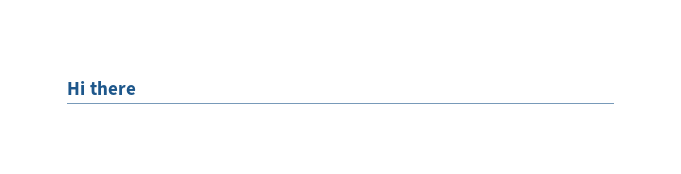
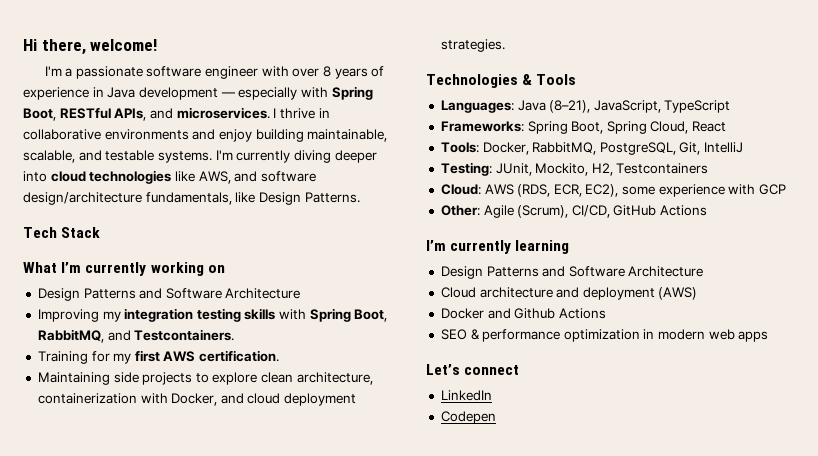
- Hi there
+ Hi there, welcome!
+ I'm a passionate software engineer with over 8 years of experience in Java development — especially with Spring Boot, RESTful APIs, and microservices. I thrive in collaborative environments and enjoy building maintainable, scalable, and testable systems. I'm currently diving deeper into cloud technologies like AWS, and software design/architecture fundamentals, like Design Patterns.
+ Tech Stack
+ What I’m currently working on
+ Design Patterns and Software Architecture
+ Improving my integration testing skills with Spring Boot, RabbitMQ, and Testcontainers.
+ Training for my first AWS certification.
+ Maintaining side projects to explore clean architecture, containerization with Docker, and cloud deployment strategies.
+ Technologies & Tools
+ Languages: Java (8–21), JavaScript, TypeScript
+ Frameworks: Spring Boot, Spring Cloud, React
+ Tools: Docker, RabbitMQ, PostgreSQL, Git, IntelliJ
+ Testing: JUnit, Mockito, H2, Testcontainers
+ Cloud: AWS (RDS, ECR, EC2), some experience with GCP
+ Other: Agile (Scrum), CI/CD, GitHub Actions
+ I’m currently learning
+ Design Patterns and Software Architecture
+ Cloud architecture and deployment (AWS)
+ Docker and Github Actions
+ SEO & performance optimization in modern web apps
+ Let’s connect
+ LinkedIn
+ Codepen

